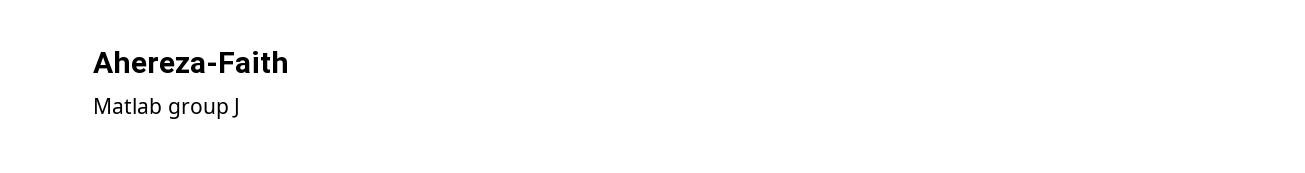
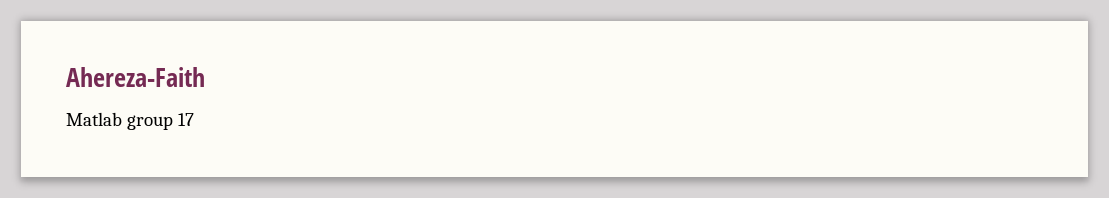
- Matlab group J
+ Matlab group 17

